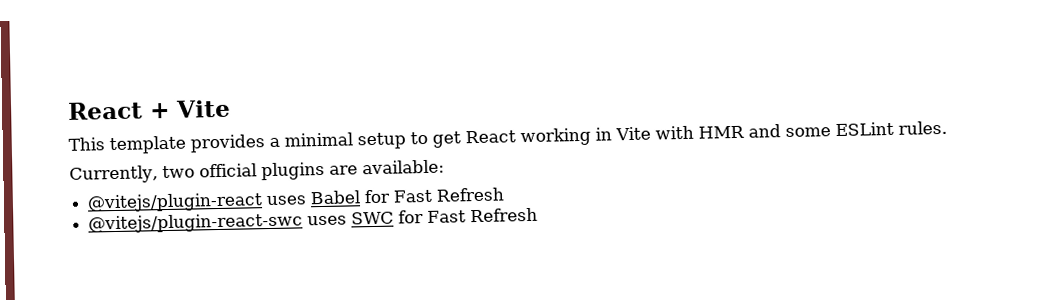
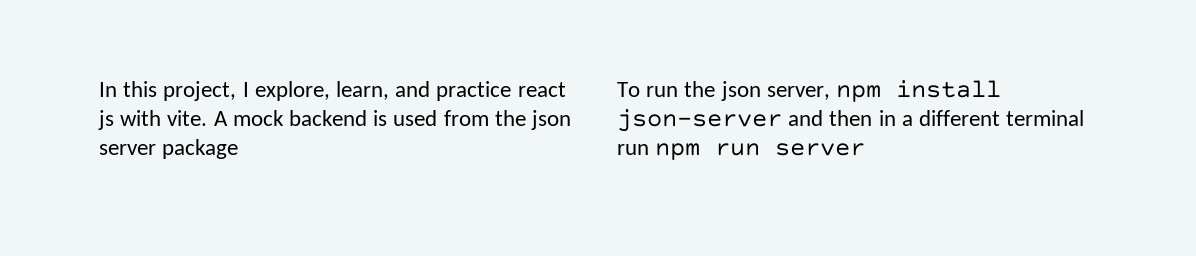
- React + Vite
- This template provides a minimal setup to get React working in Vite with HMR and some ESLint rules.
- Currently, two official plugins are available:
- @vitejs/plugin-react uses Babel for Fast Refresh
- @vitejs/plugin-react-swc uses SWC for Fast Refresh
+ In this project, I explore, learn, and practice react js with vite. A mock backend is used from the json server package
+ To run the json server, npm install json-server and then in a different terminal run npm run server

